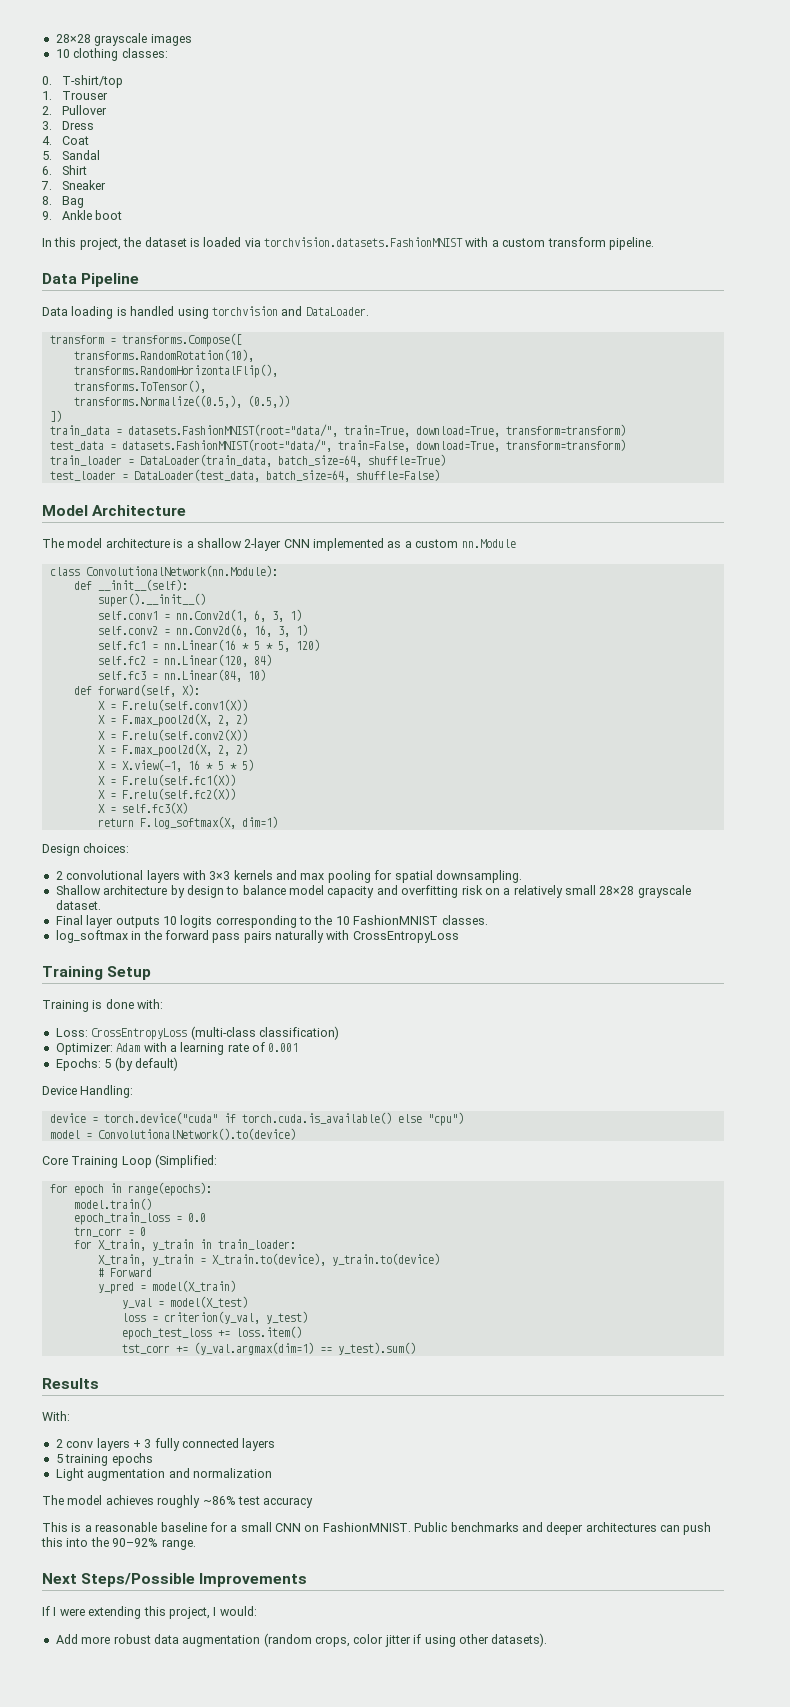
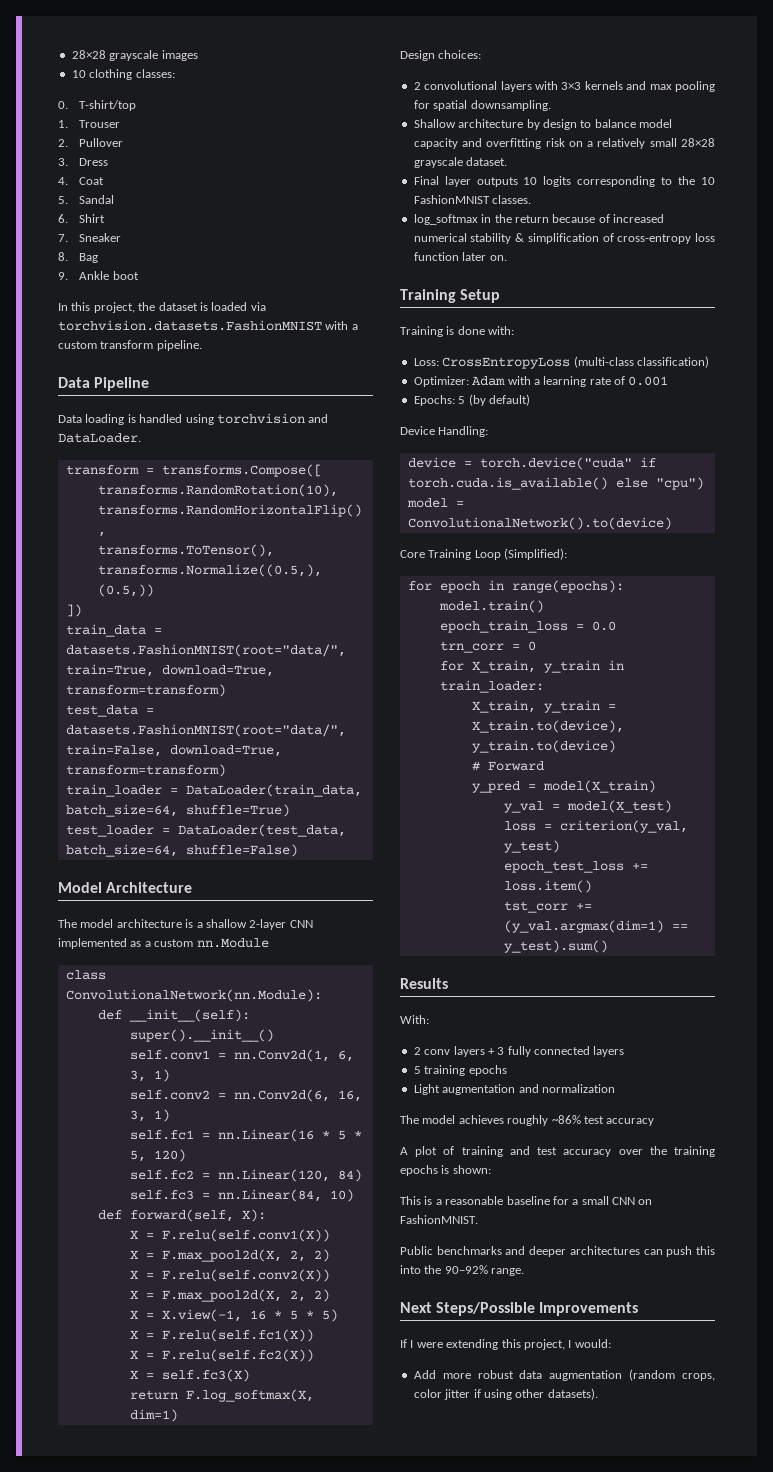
- log_softmax in the forward pass pairs naturally with CrossEntropyLoss
+ log_softmax in the return because of increased numerical stability & simplification of cross-entropy loss function later on.
- Core Training Loop (Simplified:
+ Core Training Loop (Simplified):
+ A plot of training and test accuracy over the training epochs is shown:
- This is a reasonable baseline for a small CNN on FashionMNIST. Public benchmarks and deeper architectures can push this into the 90–92% range.
+ This is a reasonable baseline for a small CNN on FashionMNIST.
+ Public benchmarks and deeper architectures can push this into the 90–92% range.

